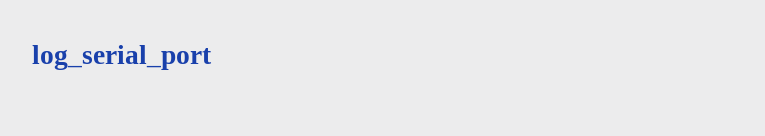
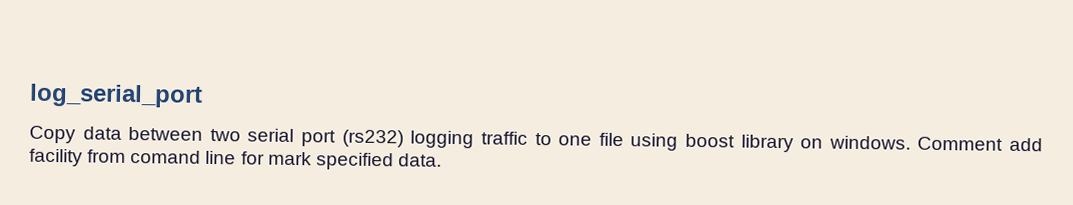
+ Copy data between two serial port (rs232) logging traffic to one file using boost library on windows. Comment add facility from comand line for mark specified data.

